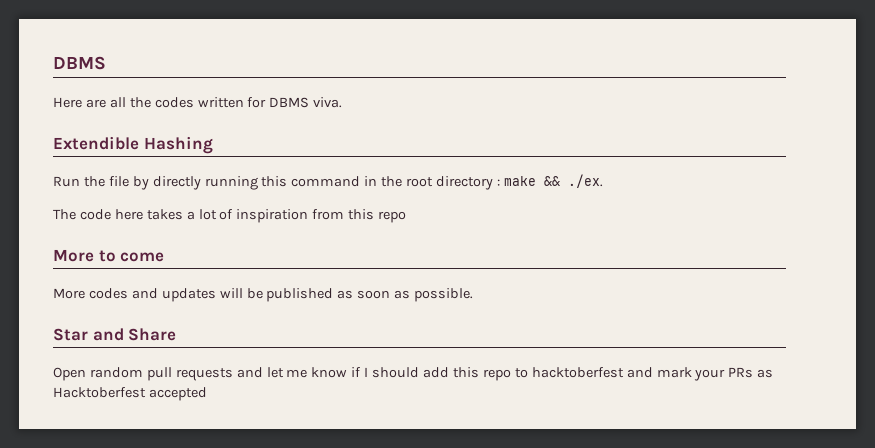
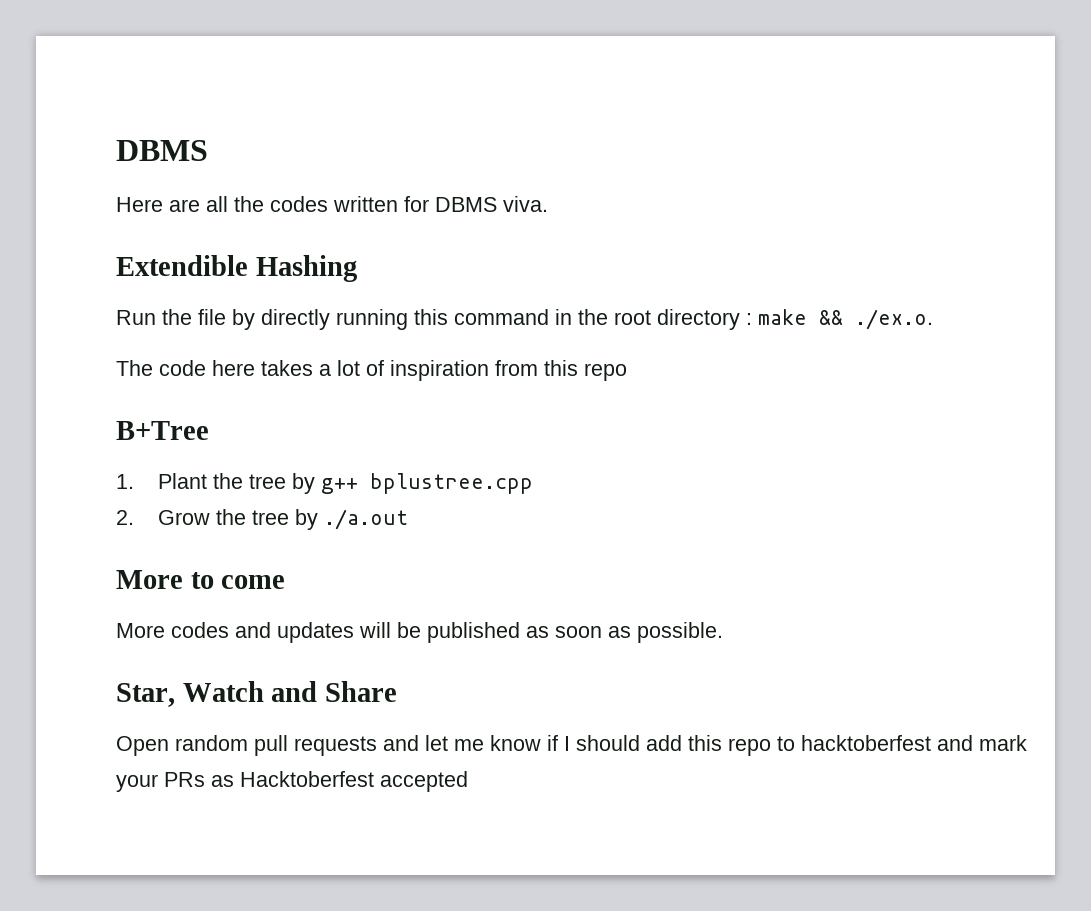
- Run the file by directly running this command in the root directory : make && ./ex.
+ Run the file by directly running this command in the root directory : make && ./ex.o.
+ B+Tree
+ 1. Plant the tree by g++ bplustree.cpp
+ 2. Grow the tree by ./a.out
- Star and Share
+ Star, Watch and Share

